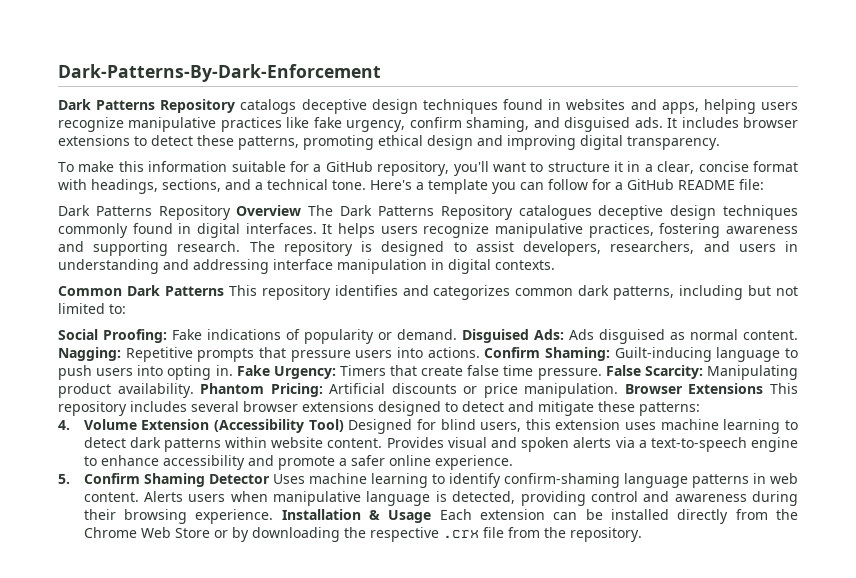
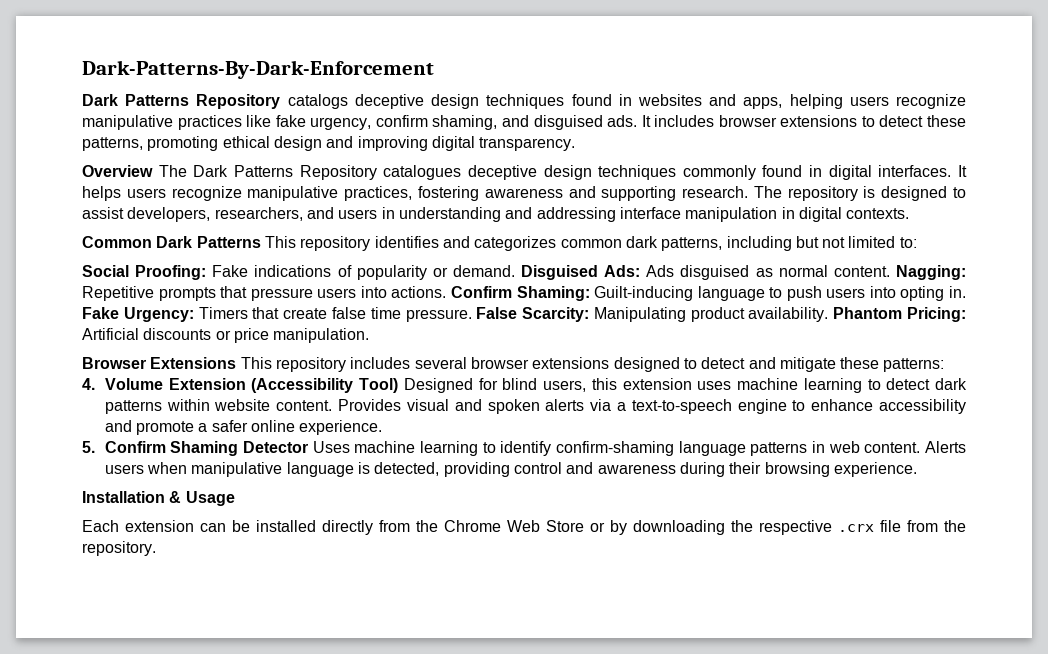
- To make this information suitable for a GitHub repository, you'll want to structure it in a clear, concise format with headings, sections, and a technical tone. Here's a template you can follow for a GitHub README file:
- Dark Patterns Repository Overview The Dark Patterns Repository catalogues deceptive design techniques commonly found in digital interfaces.
+ Overview The Dark Patterns Repository catalogues deceptive design techniques commonly found in digital interfaces.
- Phantom Pricing: Artificial discounts or price manipulation. Browser Extensions This repository includes several browser extensions designed to detect and mitigate these patterns:
+ Phantom Pricing: Artificial discounts or price manipulation.
+ Browser Extensions This repository includes several browser extensions designed to detect and mitigate these patterns:
- Alerts users when manipulative language is detected, providing control and awareness during their browsing experience. Installation & Usage Each extension can be installed directly from the Chrome Web Store or by downloading the respective .crx file from the repository.
+ Alerts users when manipulative language is detected, providing control and awareness during their browsing experience.
+ Installation & Usage
+ Each extension can be installed directly from the Chrome Web Store or by downloading the respective .crx file from the repository.

